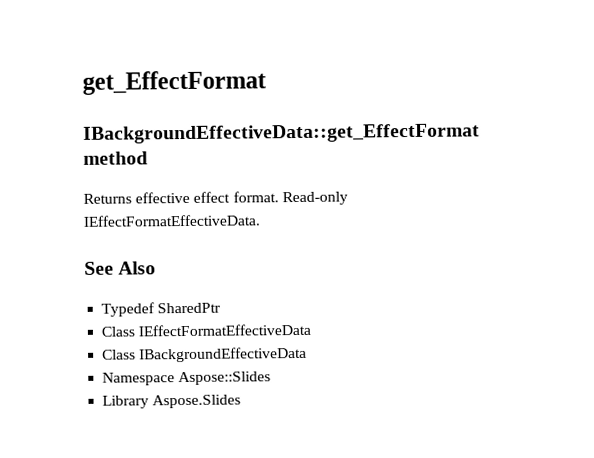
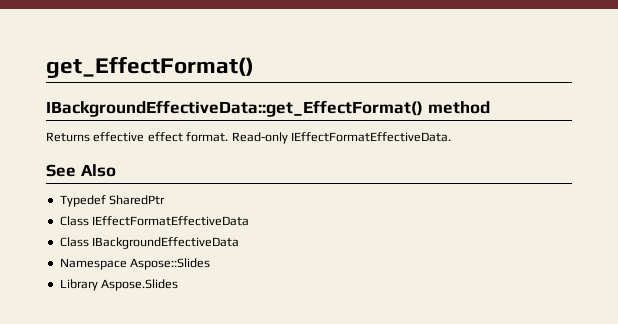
- get_EffectFormat
- IBackgroundEffectiveData::get_EffectFormat method
+ get_EffectFormat()
+ IBackgroundEffectiveData::get_EffectFormat() method

